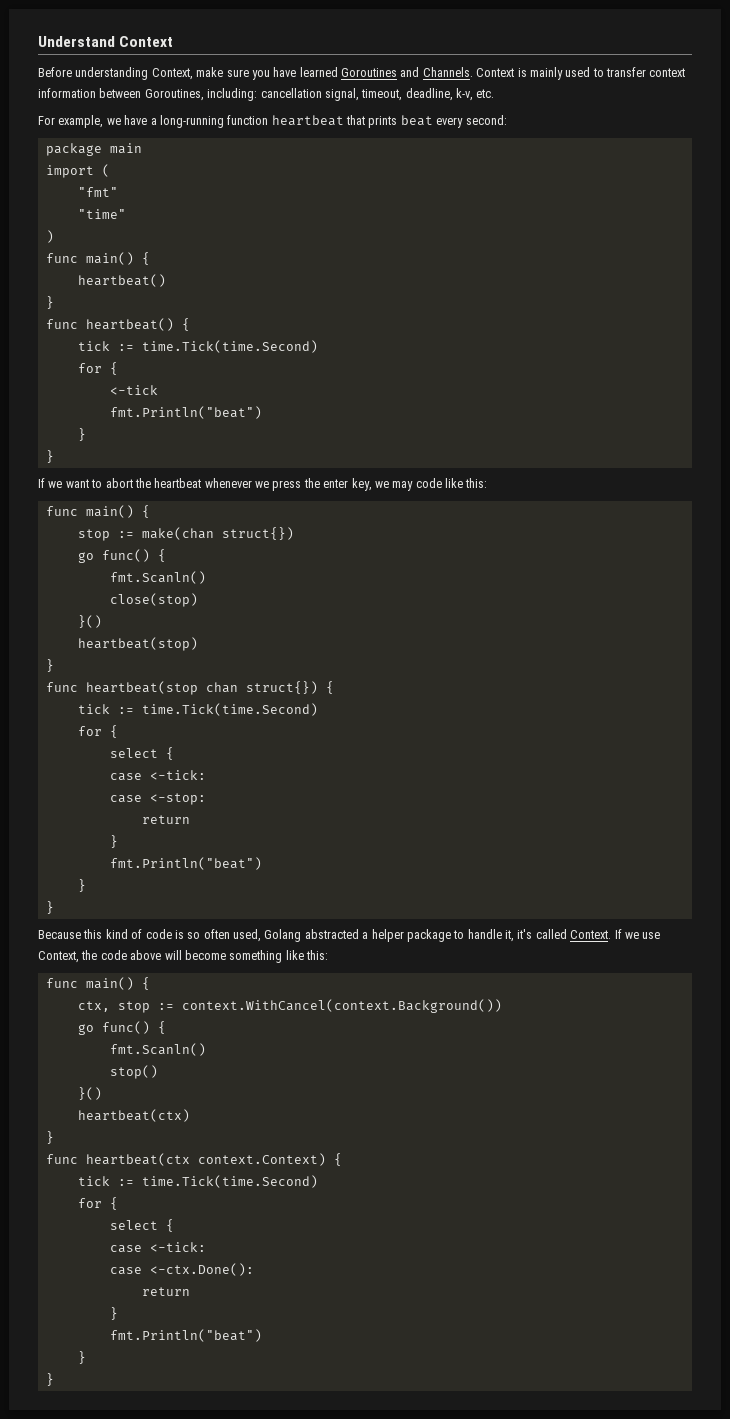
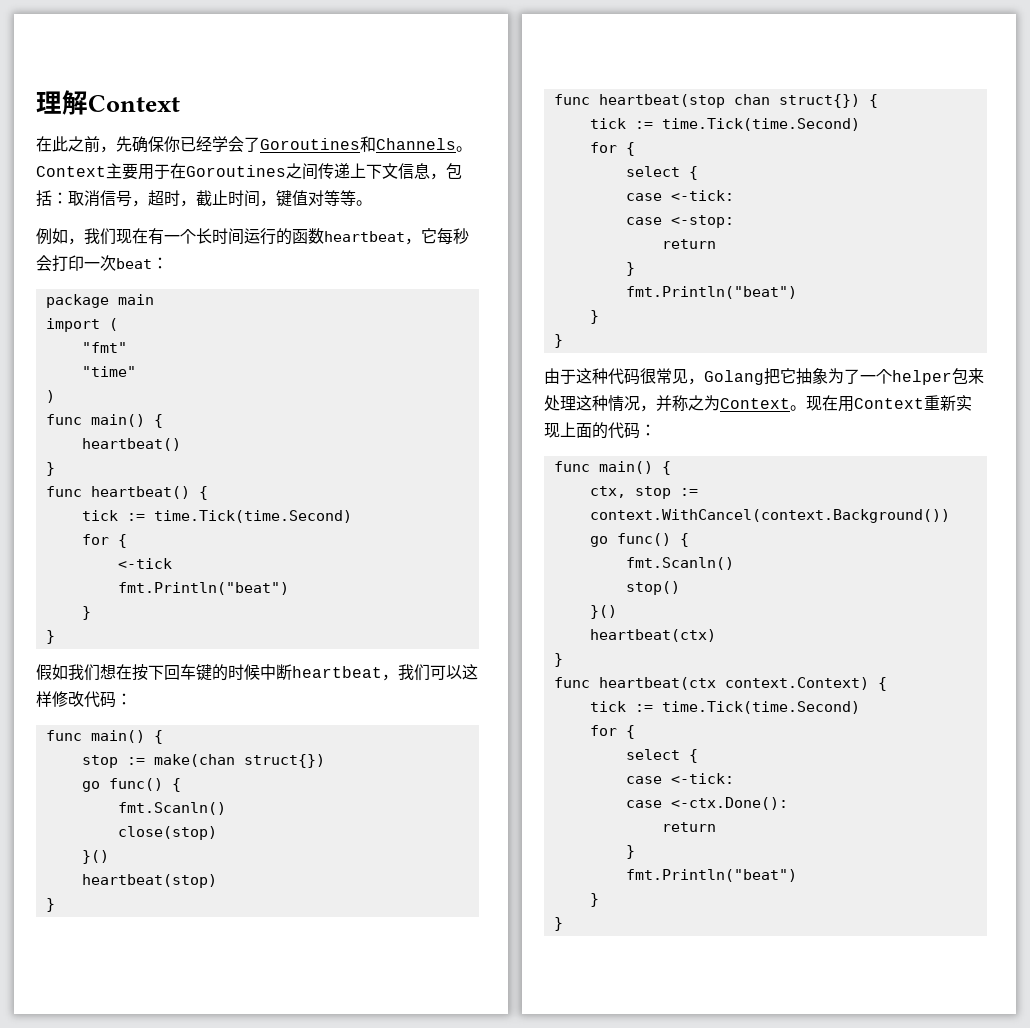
- Understand Context
+ 理解Context
- Before understanding Context, make sure you have learned Goroutines and Channels. Context is mainly used to transfer context information between Goroutines, including: cancellation signal, timeout, deadline, k-v, etc.
- For example, we have a long-running function heartbeat that prints beat every second:
+ 在此之前，先确保你已经学会了Goroutines和Channels。Context主要用于在Goroutines之间传递上下文信息，包括：取消信号，超时，截止时间，键值对等等。
+ 例如，我们现在有一个长时间运行的函数heartbeat，它每秒会打印一次beat：
- If we want to abort the heartbeat whenever we press the enter key, we may code like this:
+ 假如我们想在按下回车键的时候中断heartbeat，我们可以这样修改代码：
- Because this kind of code is so often used, Golang abstracted a helper package to handle it, it's called Context. If we use Context, the code above will become something like this:
+ 由于这种代码很常见，Golang把它抽象为了一个helper包来处理这种情况，并称之为Context。现在用Context重新实现上面的代码：

